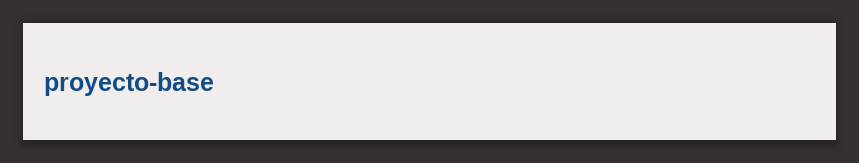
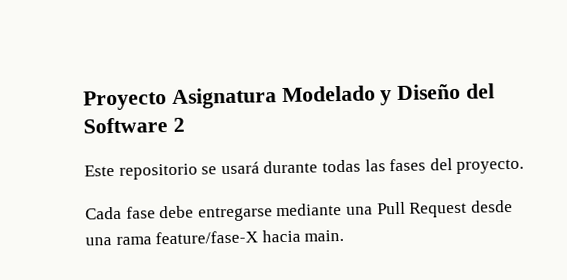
- proyecto-base
+ Proyecto Asignatura Modelado y Diseño del Software 2
+ Este repositorio se usará durante todas las fases del proyecto.
+ Cada fase debe entregarse mediante una Pull Request desde una rama feature/fase-X hacia main.

